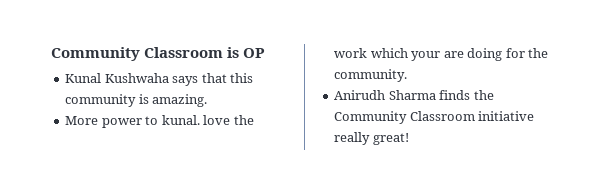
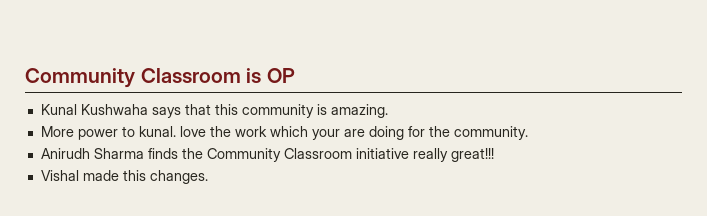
- Anirudh Sharma finds the Community Classroom initiative really great!
+ Anirudh Sharma finds the Community Classroom initiative really great!!!
+ Vishal made this changes.

